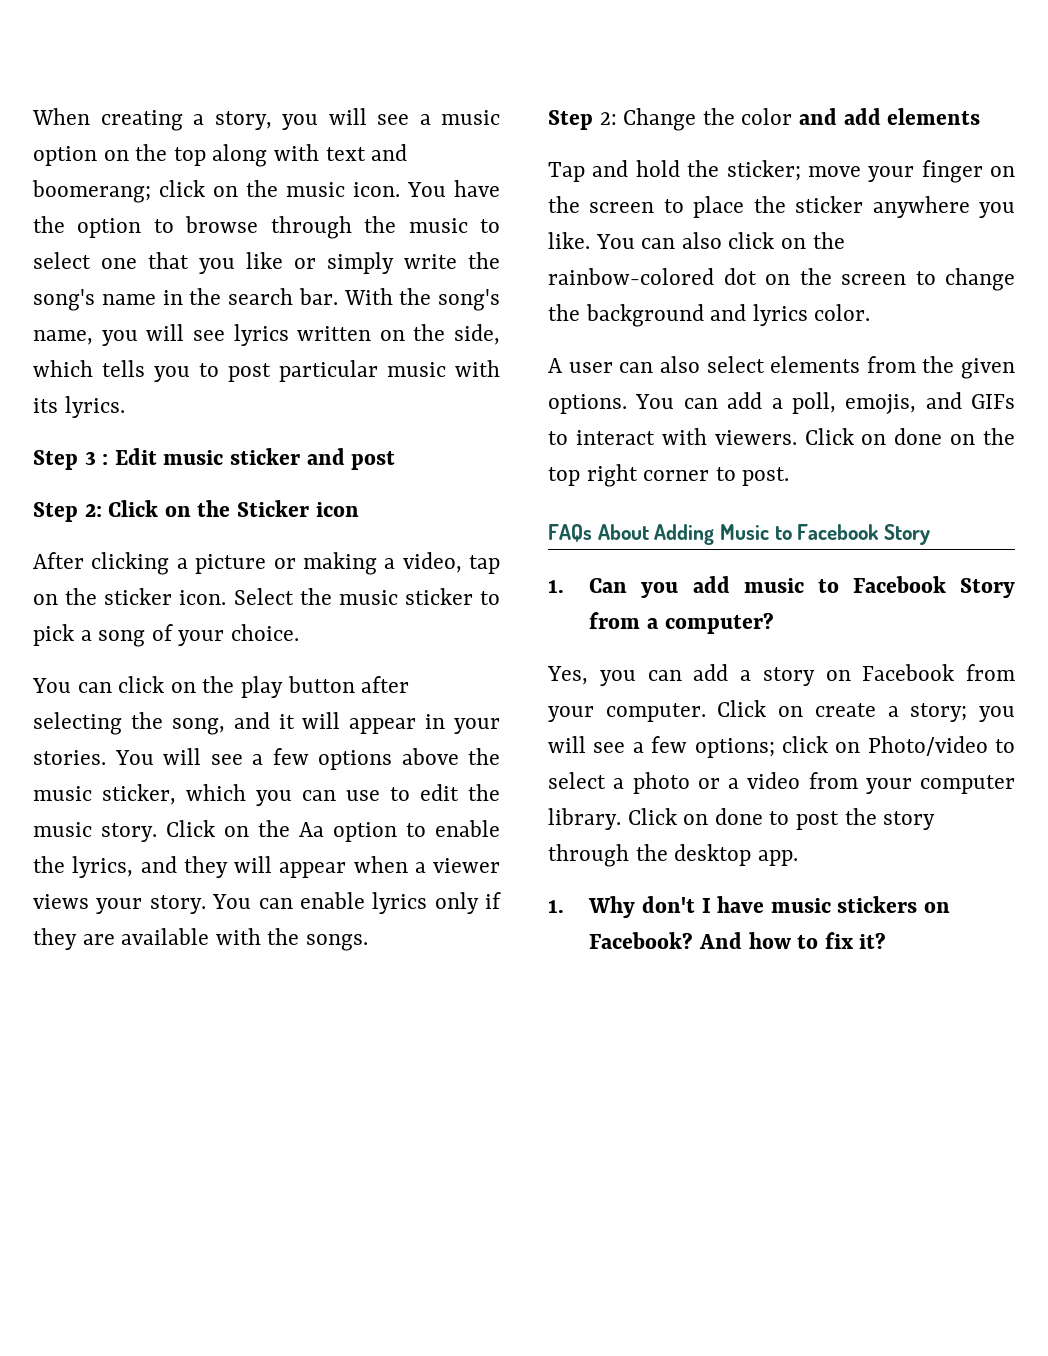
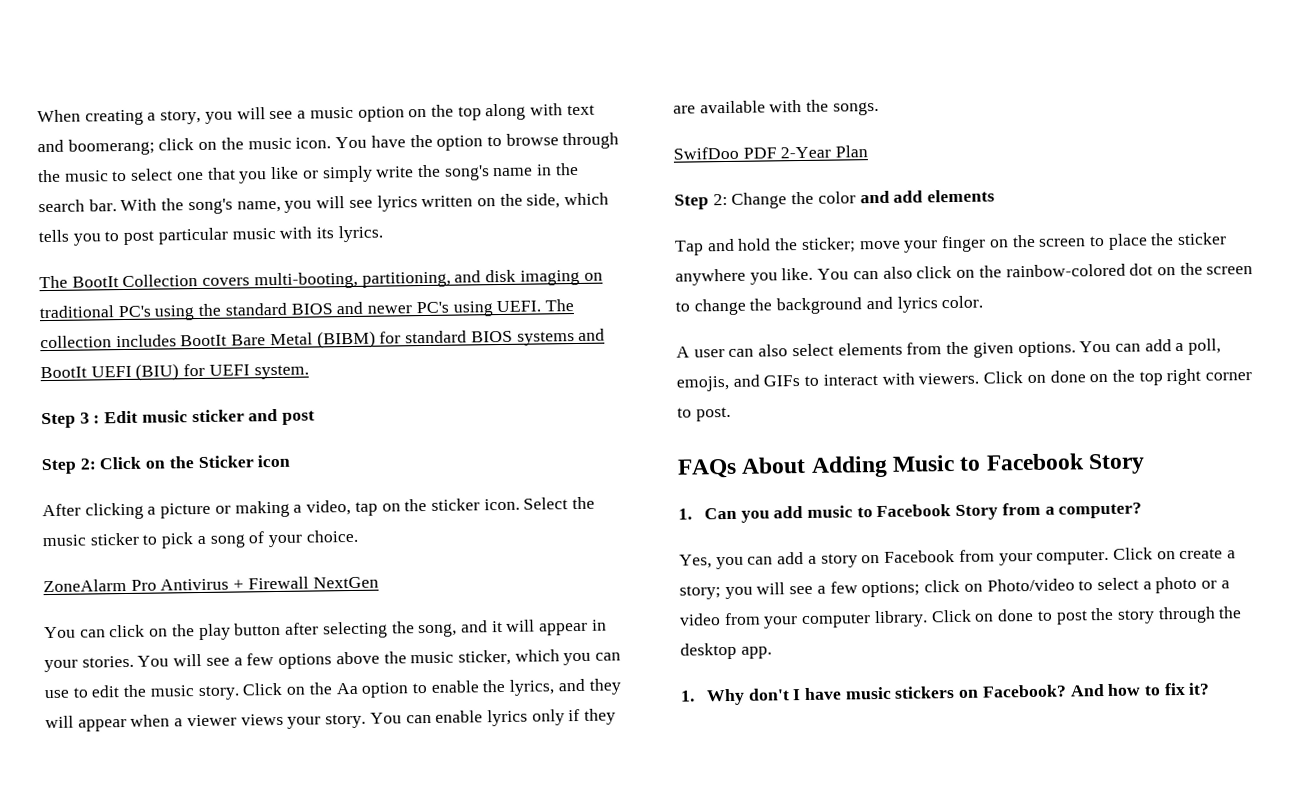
+ The BootIt Collection covers multi-booting, partitioning, and disk imaging on traditional PC's using the standard BIOS and newer PC's using UEFI. The collection includes BootIt Bare Metal (BIBM) for standard BIOS systems and BootIt UEFI (BIU) for UEFI system.
+ ZoneAlarm Pro Antivirus + Firewall NextGen
+ SwifDoo PDF 2-Year Plan

